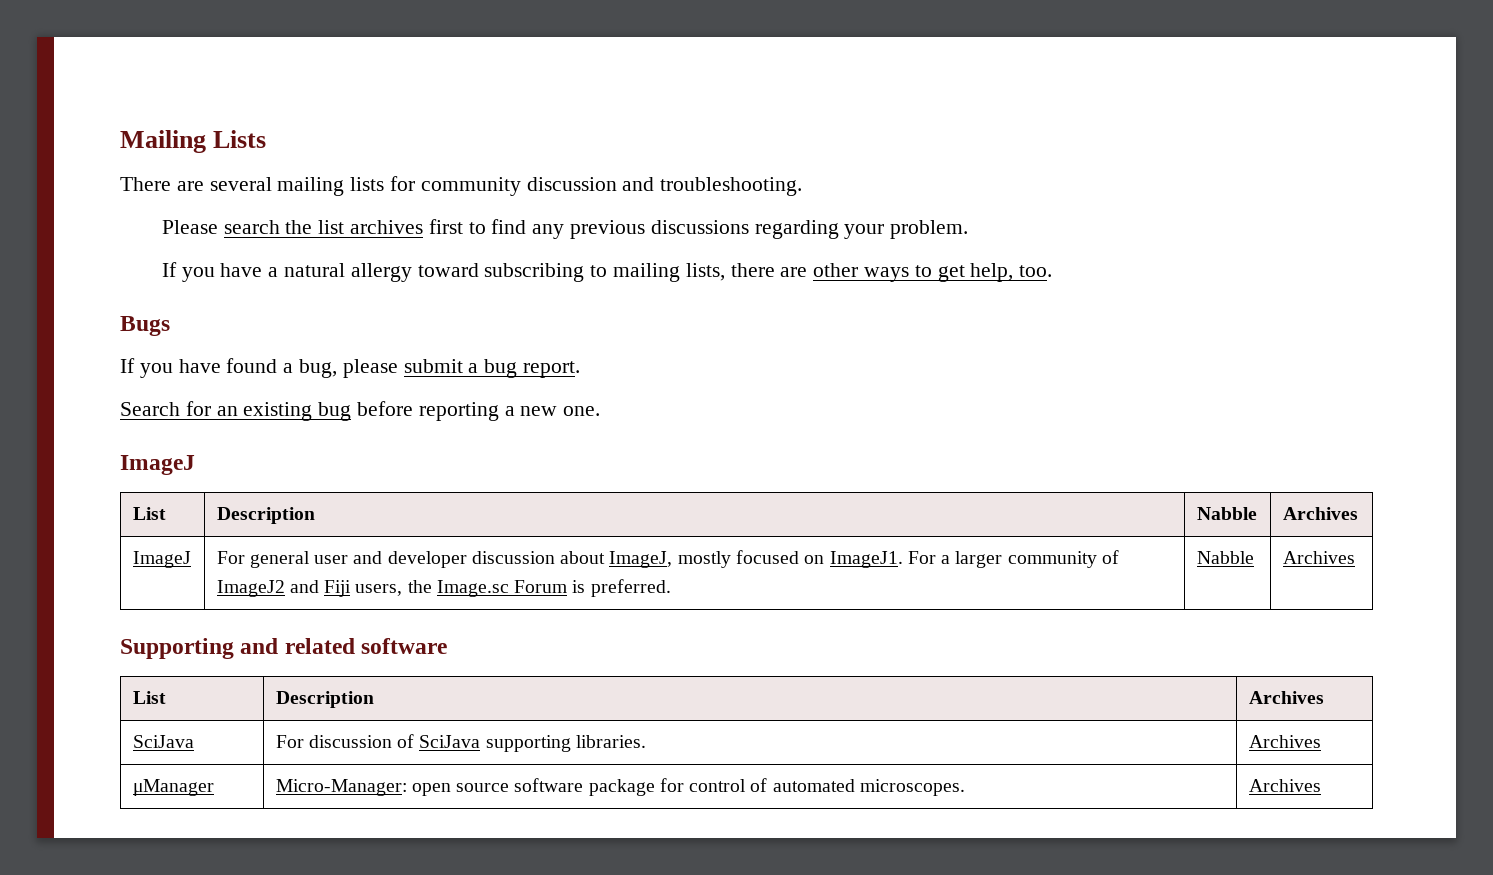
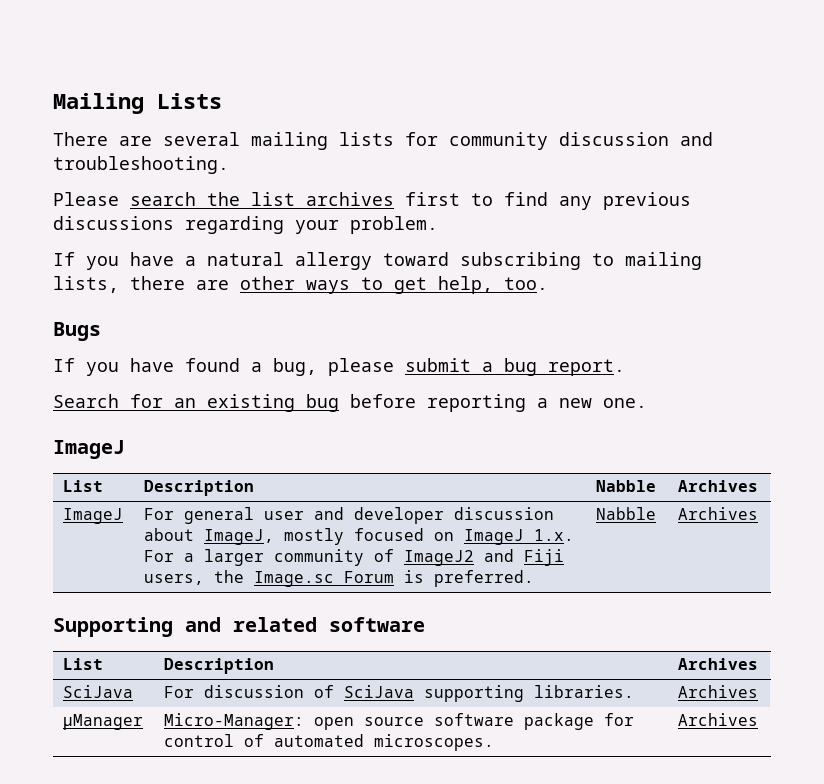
- ImageJ | For general user and developer discussion about ImageJ, mostly focused on ImageJ1. For a larger community of ImageJ2 and Fiji users, the Image.sc Forum is preferred. | Nabble | Archives
+ ImageJ | For general user and developer discussion about ImageJ, mostly focused on ImageJ 1.x. For a larger community of ImageJ2 and Fiji users, the Image.sc Forum is preferred. | Nabble | Archives

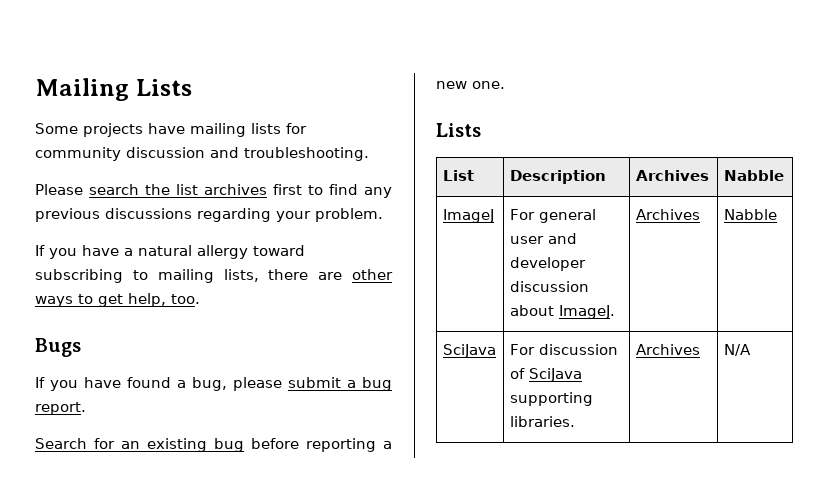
- There are several mailing lists for community discussion and troubleshooting.
+ Some projects have mailing lists for community discussion and troubleshooting.
  Search for an existing bug before reporting a new one.
- ImageJ
- List | Description | Nabble | Archives
+ Lists
+ List | Description | Archives | Nabble
- ImageJ | For general user and developer discussion about ImageJ, mostly focused on ImageJ 1.x. For a larger community of ImageJ2 and Fiji users, the Image.sc Forum is preferred. | Nabble | Archives
- Supporting and related software
- List | Description | Archives
+ ImageJ | For general user and developer discussion about ImageJ. | Archives | Nabble
- SciJava | For discussion of SciJava supporting libraries. | Archives
- μManager | Micro-Manager: open source software package for control of automated microscopes. | Archives
+ SciJava | For discussion of SciJava supporting libraries. | Archives | N/A

